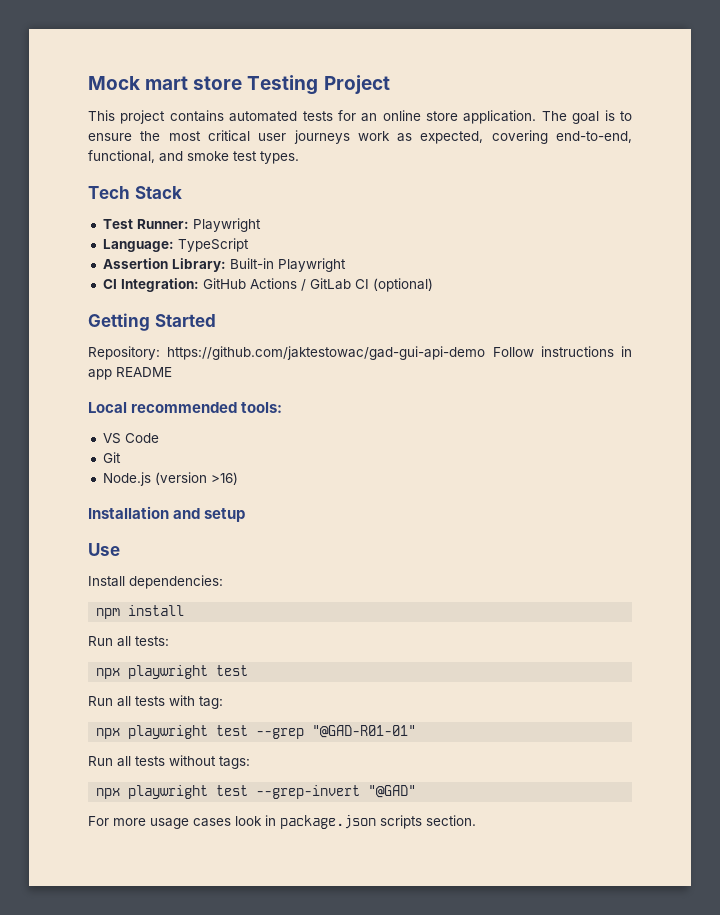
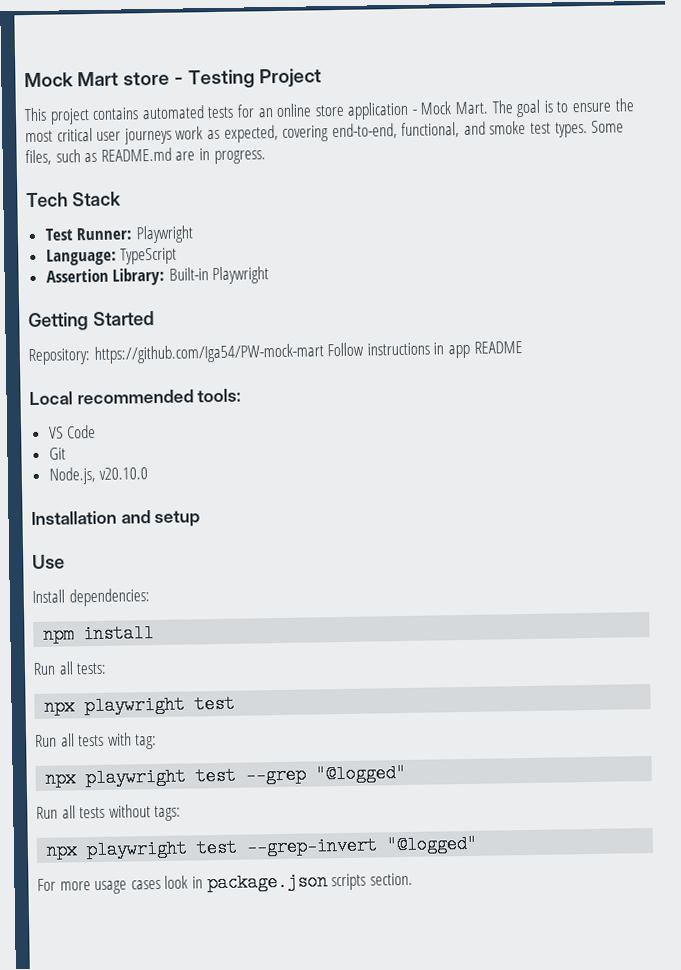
- Mock mart store Testing Project
+ Mock Mart store - Testing Project
- This project contains automated tests for an online store application.
+ This project contains automated tests for an online store application - Mock Mart.
+ Some files, such as README.md are in progress.
- CI Integration: GitHub Actions / GitLab CI (optional)
- Repository: https://github.com/jaktestowac/gad-gui-api-demo Follow instructions in app README
+ Repository: https://github.com/Iga54/PW-mock-mart Follow instructions in app README
- Node.js (version >16)
+ Node.js, v20.10.0
- npx playwright test --grep "@GAD-R01-01"
+ npx playwright test --grep "@logged"
- npx playwright test --grep-invert "@GAD"
+ npx playwright test --grep-invert "@logged"

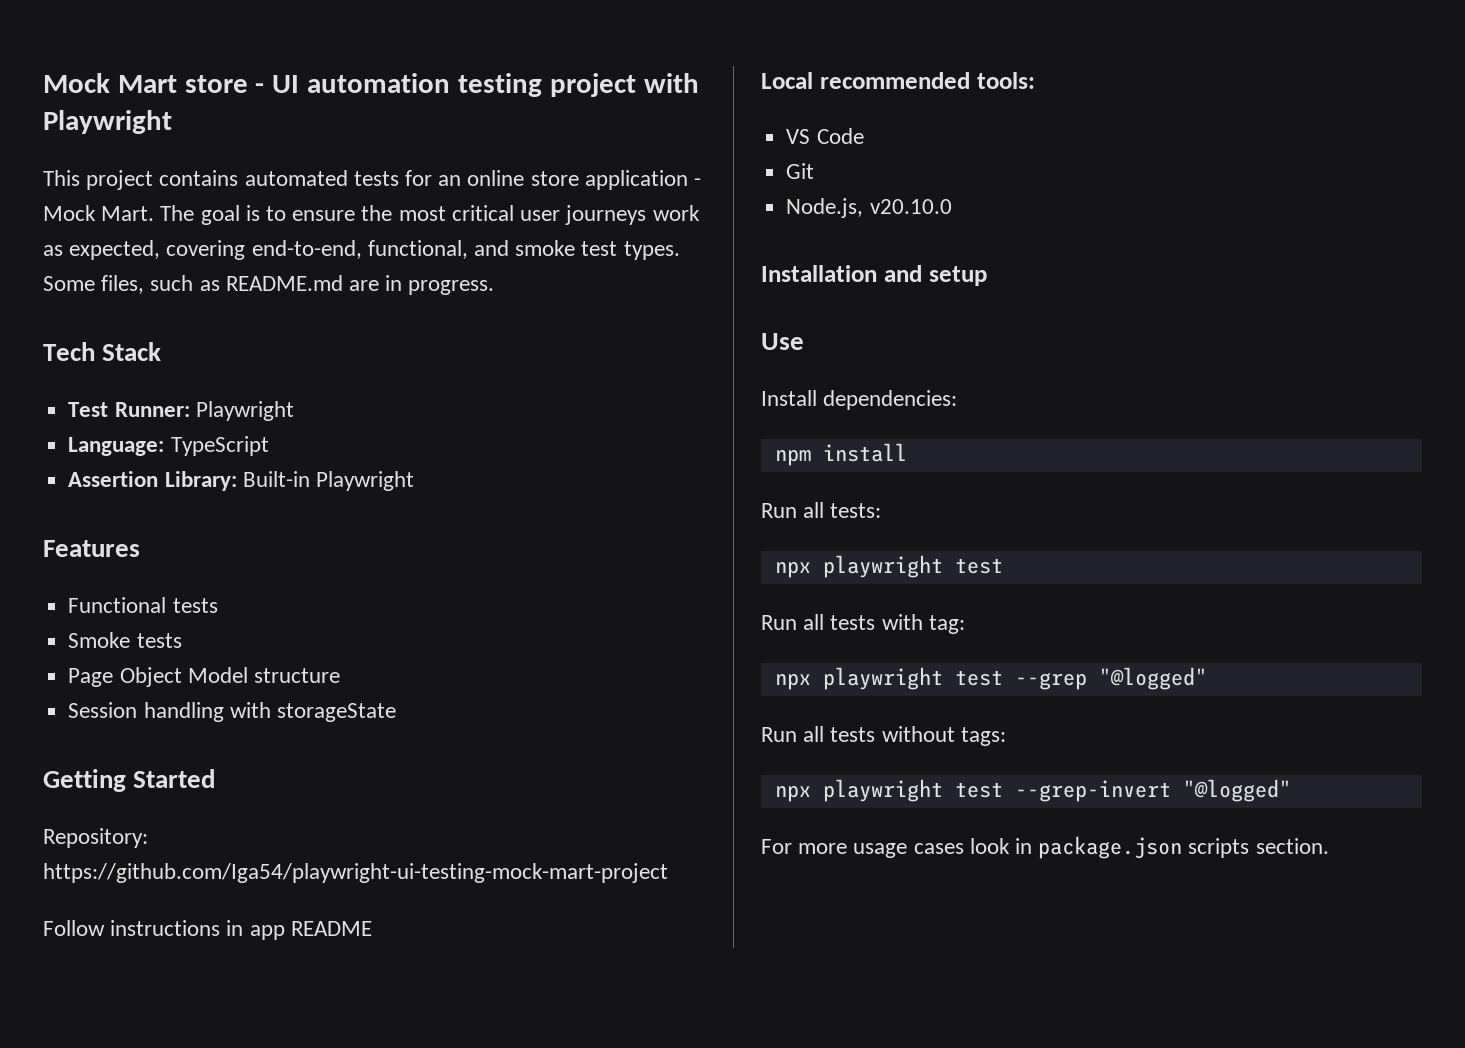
- Mock Mart store - Testing Project
+ Mock Mart store - UI automation testing project with Playwright
+ Features
+ Functional tests
+ Smoke tests
+ Page Object Model structure
+ Session handling with storageState
- Repository: https://github.com/Iga54/PW-mock-mart Follow instructions in app README
+ Repository: https://github.com/Iga54/playwright-ui-testing-mock-mart-project
+ Follow instructions in app README

